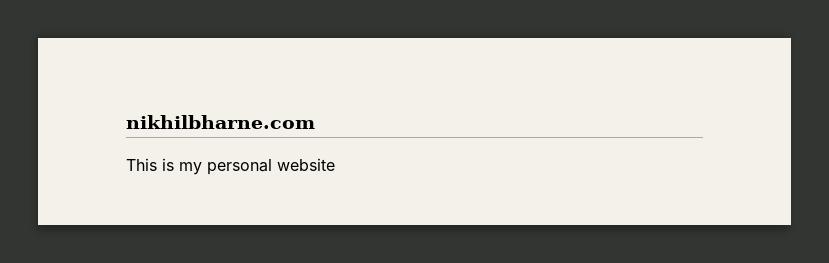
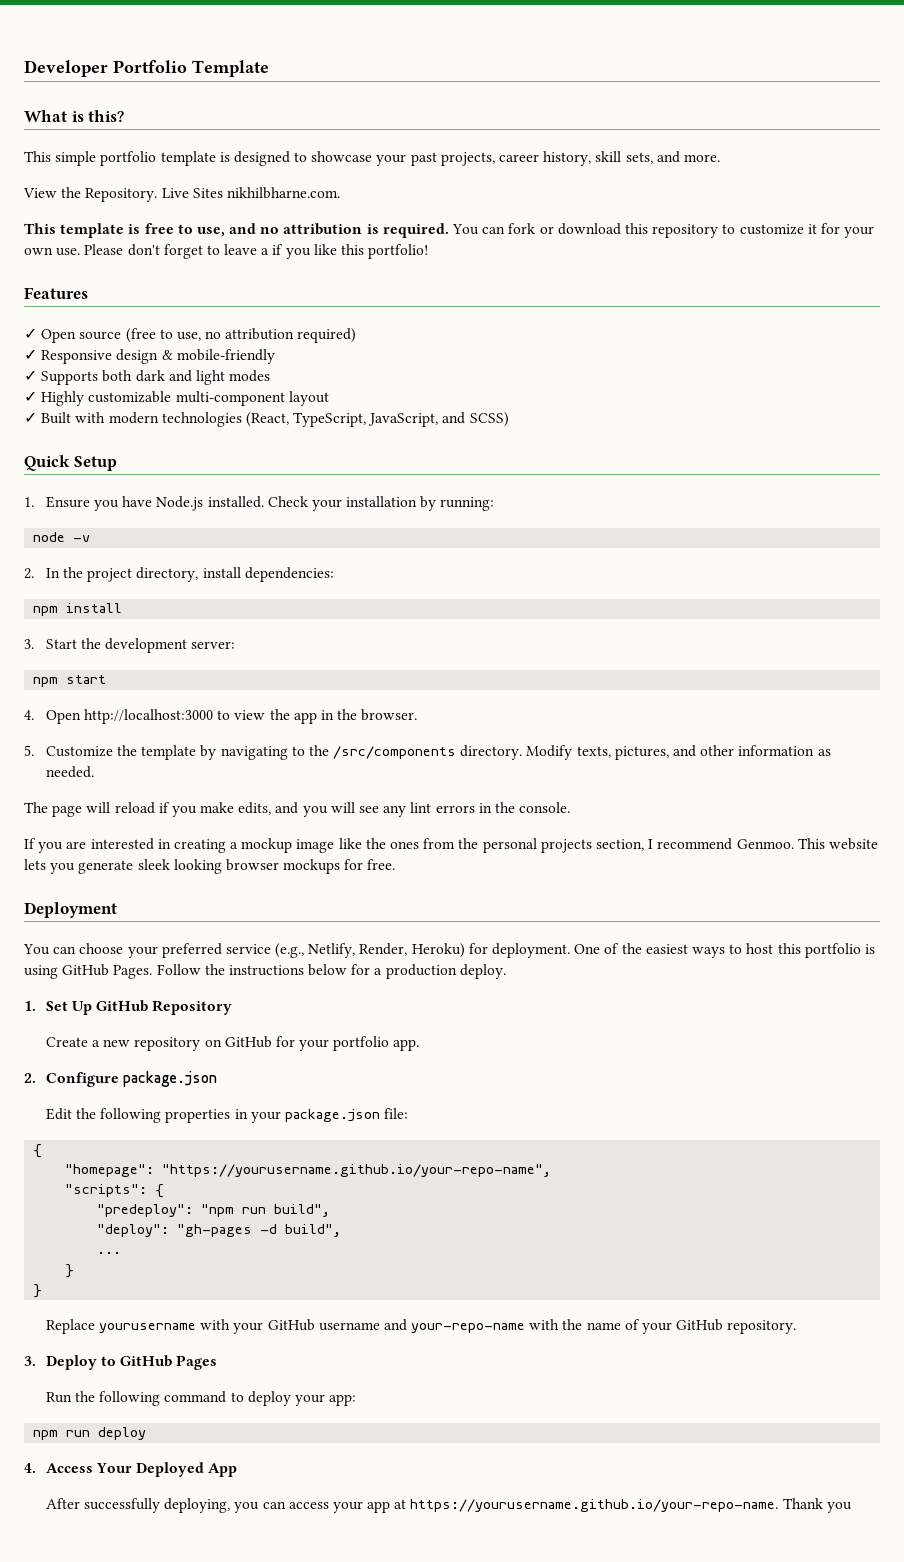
- nikhilbharne.com
- This is my personal website
+ Developer Portfolio Template
+ What is this?
+ This simple portfolio template is designed to showcase your past projects, career history, skill sets, and more.
+ View the Repository. Live Sites nikhilbharne.com.
+ This template is free to use, and no attribution is required. You can fork or download this repository to customize it for your own use. Please don't forget to leave a if you like this portfolio!
+ Features
+ ✓ Open source (free to use, no attribution required)
+ ✓ Responsive design & mobile-friendly
+ ✓ Supports both dark and light modes
+ ✓ Highly customizable multi-component layout
+ ✓ Built with modern technologies (React, TypeScript, JavaScript, and SCSS)
+ Quick Setup
+ 1. Ensure you have Node.js installed. Check your installation by running:
+ node -v
+ 2. In the project directory, install dependencies:
+ npm install
+ 3. Start the development server:
+ npm start
+ 4. Open http://localhost:3000 to view the app in the browser.
+ 5. Customize the template by navigating to the /src/components directory. Modify texts, pictures, and other information as needed.
+ The page will reload if you make edits, and you will see any lint errors in the console.
+ If you are interested in creating a mockup image like the ones from the personal projects section, I recommend Genmoo. This website lets you generate sleek looking browser mockups for free.
+ Deployment
+ You can choose your preferred service (e.g., Netlify, Render, Heroku) for deployment. One of the easiest ways to host this portfolio is using GitHub Pages. Follow the instructions below for a production deploy.
+ 1. Set Up GitHub Repository
+ Create a new repository on GitHub for your portfolio app.
+ 2. Configure package.json
+ Edit the following properties in your package.json file:
+ {
+ "homepage": "https://yourusername.github.io/your-repo-name",
+ "scripts": {
+ "predeploy": "npm run build",
+ "deploy": "gh-pages -d build",
+ ...
+ }
+ }
+ Replace yourusername with your GitHub username and your-repo-name with the name of your GitHub repository.
+ 3. Deploy to GitHub Pages
+ Run the following command to deploy your app:
+ npm run deploy
+ 4. Access Your Deployed App
+ After successfully deploying, you can access your app at https://yourusername.github.io/your-repo-name. Thank you

